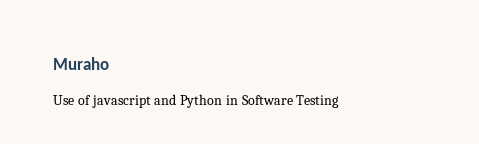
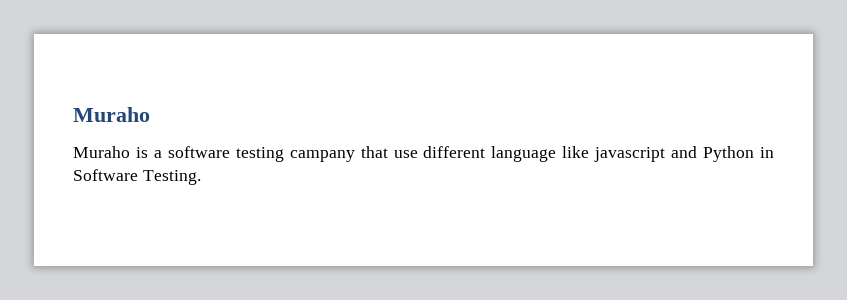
- Use of javascript and Python in Software Testing
+ Muraho is a software testing campany that use different language like javascript and Python in Software Testing.

